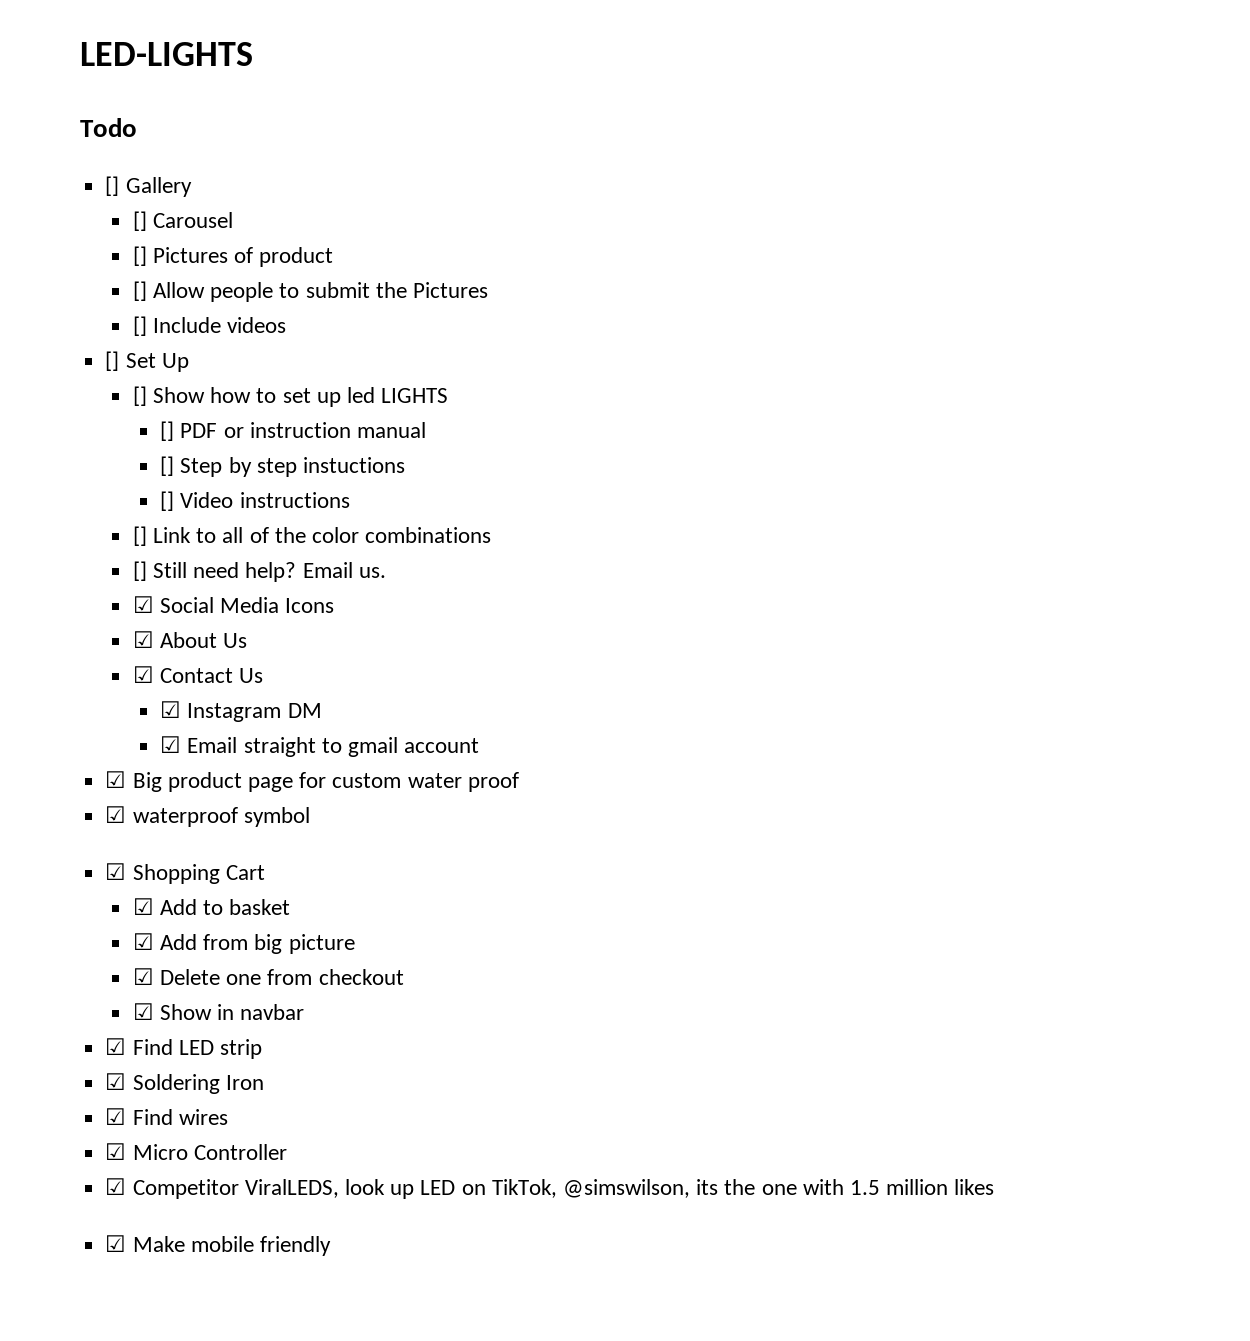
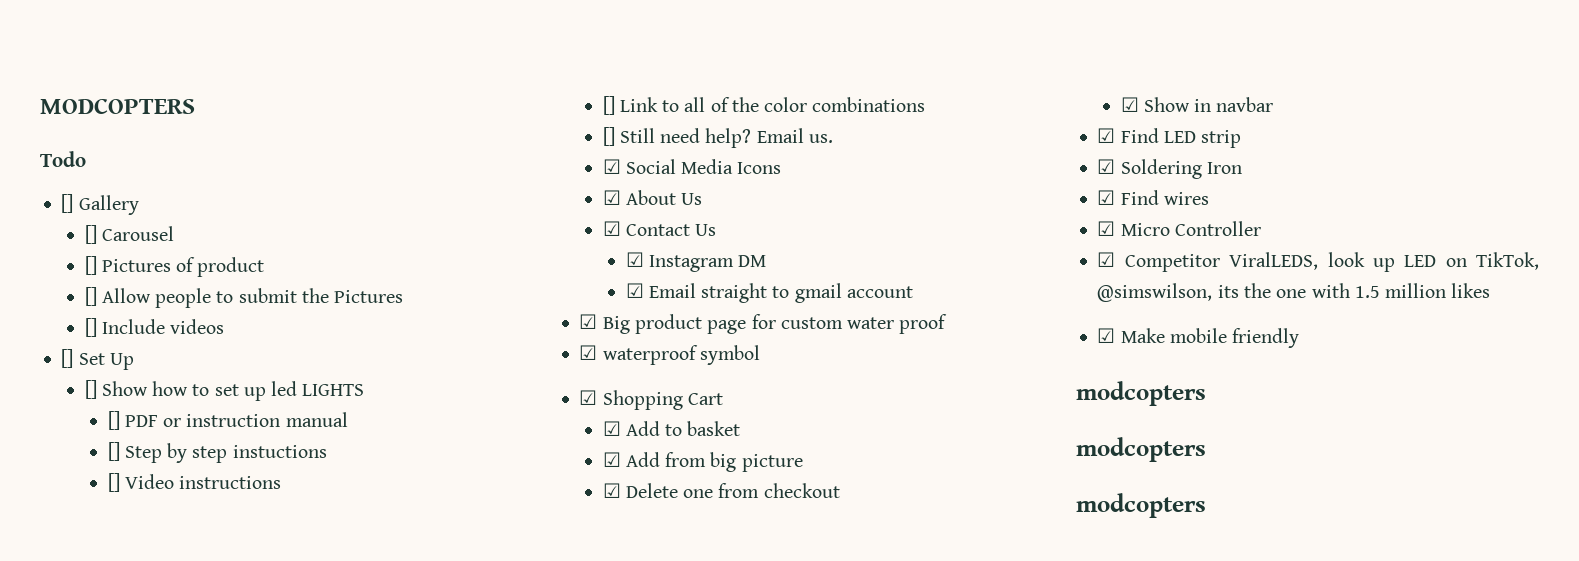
- LED-LIGHTS
+ MODCOPTERS
  ☑ Make mobile friendly
+ modcopters
+ modcopters
+ modcopters

